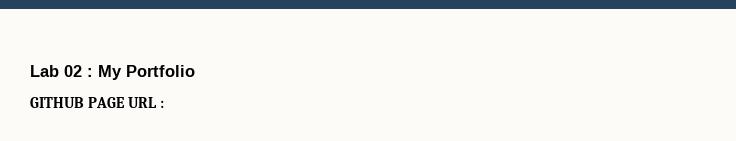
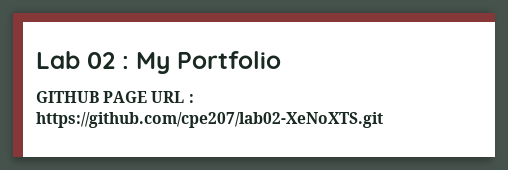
- GITHUB PAGE URL :
+ GITHUB PAGE URL : https://github.com/cpe207/lab02-XeNoXTS.git

